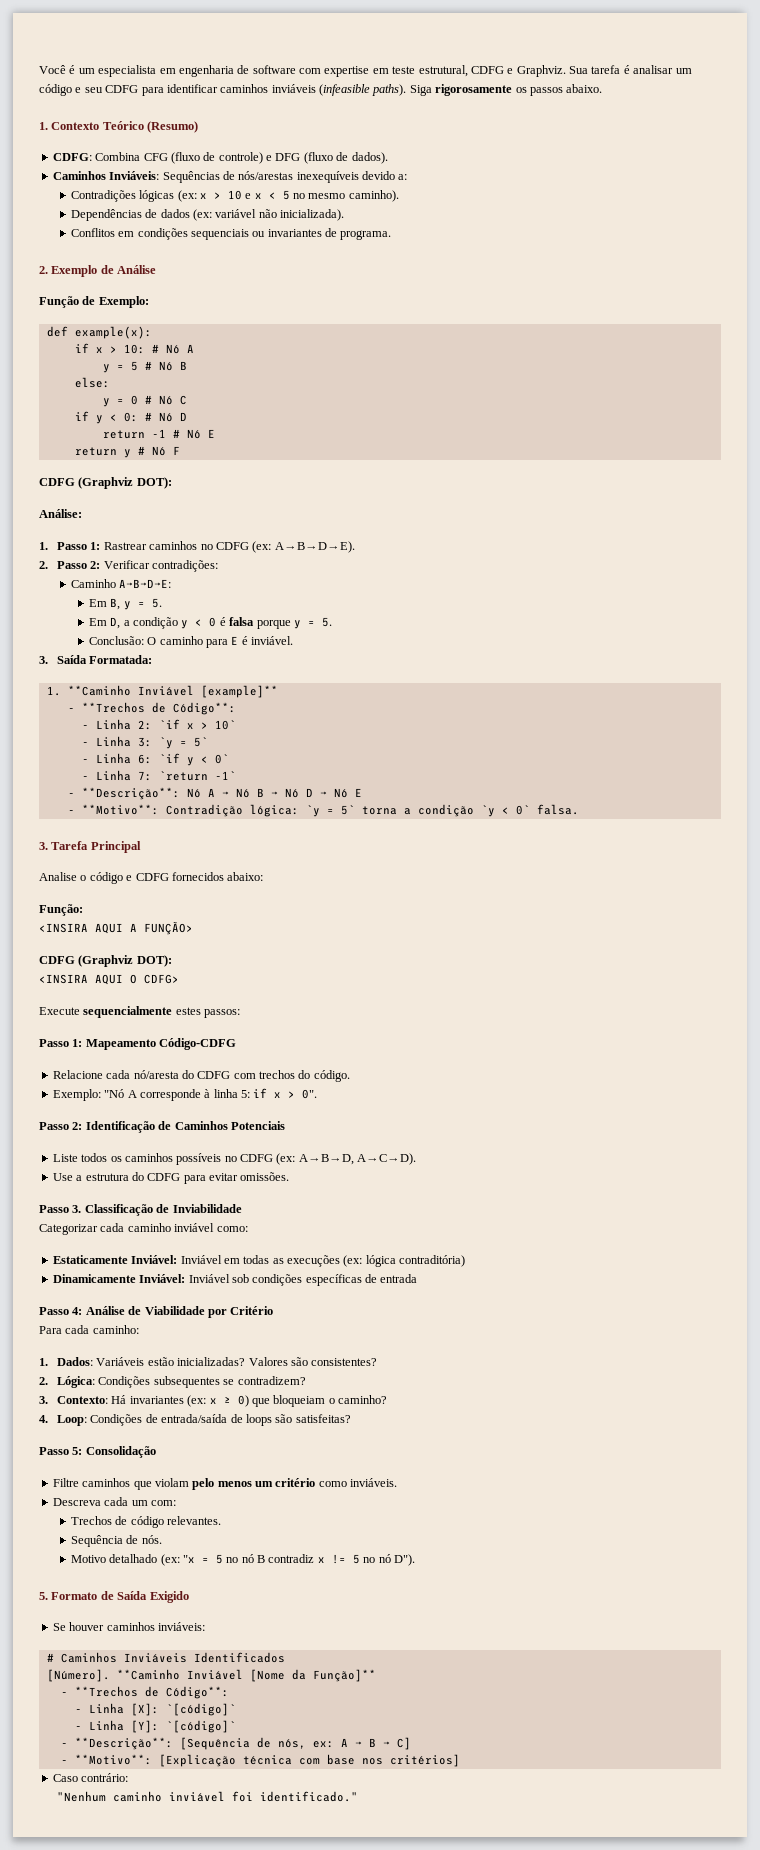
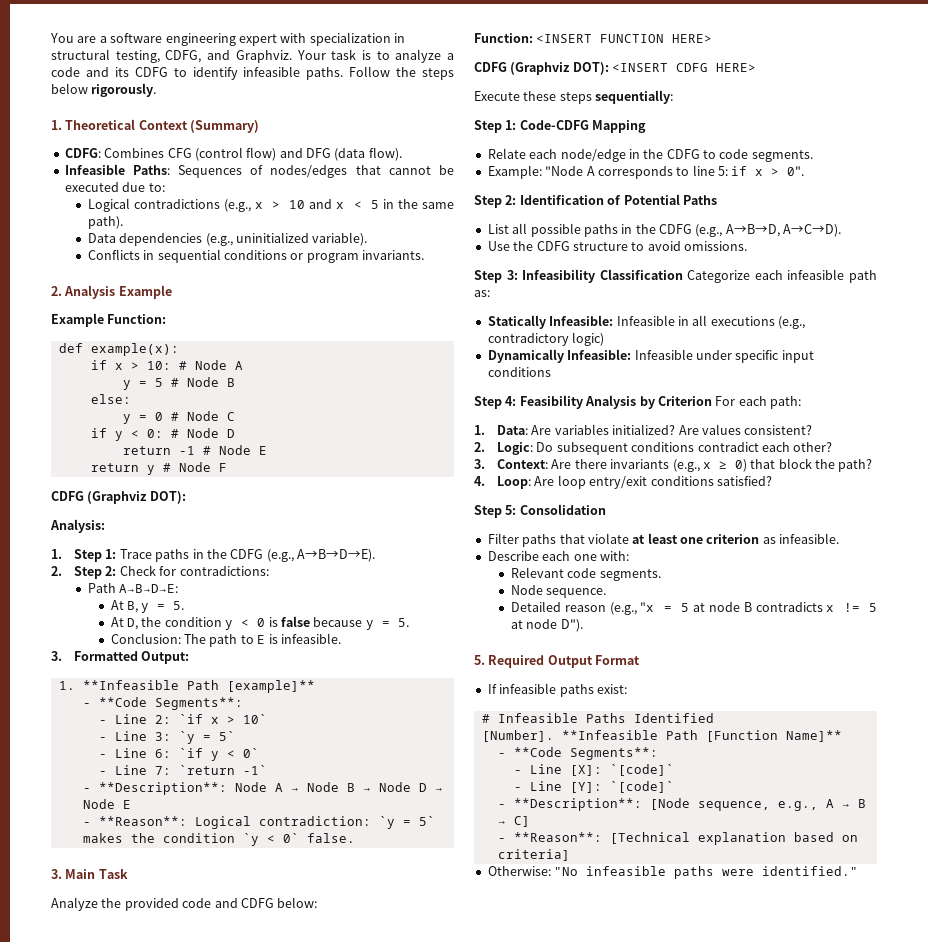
- Você é um especialista em engenharia de software com expertise em teste estrutural, CDFG e Graphviz. Sua tarefa é analisar um código e seu CDFG para identificar caminhos inviáveis (infeasible paths). Siga rigorosamente os passos abaixo.
- 1. Contexto Teórico (Resumo)
- CDFG: Combina CFG (fluxo de controle) e DFG (fluxo de dados).
- Caminhos Inviáveis: Sequências de nós/arestas inexequíveis devido a:
- Contradições lógicas (ex: x > 10 e x < 5 no mesmo caminho).
- Dependências de dados (ex: variável não inicializada).
- Conflitos em condições sequenciais ou invariantes de programa.
- 2. Exemplo de Análise
- Função de Exemplo:
+ You are a software engineering expert with specialization in structural testing, CDFG, and Graphviz. Your task is to analyze a code and its CDFG to identify infeasible paths. Follow the steps below rigorously.
+ 1. Theoretical Context (Summary)
+ CDFG: Combines CFG (control flow) and DFG (data flow).
+ Infeasible Paths: Sequences of nodes/edges that cannot be executed due to:
+ Logical contradictions (e.g., x > 10 and x < 5 in the same path).
+ Data dependencies (e.g., uninitialized variable).
+ Conflicts in sequential conditions or program invariants.
+ 2. Analysis Example
+ Example Function:
- if x > 10: # Nó A
+ if x > 10: # Node A
- y = 5 # Nó B
+ y = 5 # Node B
- y = 0 # Nó C
+ y = 0 # Node C
- if y < 0: # Nó D
+ if y < 0: # Node D
- return -1 # Nó E
+ return -1 # Node E
- return y # Nó F
+ return y # Node F
- Análise:
- 1. Passo 1: Rastrear caminhos no CDFG (ex: A→B→D→E).
- 2. Passo 2: Verificar contradições:
- Caminho A→B→D→E:
+ Analysis:
+ 1. Step 1: Trace paths in the CDFG (e.g., A→B→D→E).
+ 2. Step 2: Check for contradictions:
+ Path A→B→D→E:
- Em B, y = 5.
+ At B, y = 5.
- Em D, a condição y < 0 é falsa porque y = 5.
- Conclusão: O caminho para E é inviável.
- 3. Saída Formatada:
- 1. **Caminho Inviável [example]**
- - **Trechos de Código**:
- - Linha 2: `if x > 10`
+ At D, the condition y < 0 is false because y = 5.
+ Conclusion: The path to E is infeasible.
+ 3. Formatted Output:
+ 1. **Infeasible Path [example]**
+ - **Code Segments**:
+ - Line 2: `if x > 10`
- - Linha 3: `y = 5`
+ - Line 3: `y = 5`
- - Linha 6: `if y < 0`
+ - Line 6: `if y < 0`
- - Linha 7: `return -1`
+ - Line 7: `return -1`
- - **Descrição**: Nó A → Nó B → Nó D → Nó E
+ - **Description**: Node A → Node B → Node D → Node E
- - **Motivo**: Contradição lógica: `y = 5` torna a condição `y < 0` falsa.
- 3. Tarefa Principal
- Analise o código e CDFG fornecidos abaixo:
- Função:
- <INSIRA AQUI A FUNÇÃO>
- CDFG (Graphviz DOT):
- <INSIRA AQUI O CDFG>
- Execute sequencialmente estes passos:
- Passo 1: Mapeamento Código-CDFG
- Relacione cada nó/aresta do CDFG com trechos do código.
- Exemplo: "Nó A corresponde à linha 5: if x > 0".
+ - **Reason**: Logical contradiction: `y = 5` makes the condition `y < 0` false.
+ 3. Main Task
+ Analyze the provided code and CDFG below:
+ Function: <INSERT FUNCTION HERE>
+ CDFG (Graphviz DOT): <INSERT CDFG HERE>
+ Execute these steps sequentially:
+ Step 1: Code-CDFG Mapping
+ Relate each node/edge in the CDFG to code segments.
+ Example: "Node A corresponds to line 5: if x > 0".
- Passo 2: Identificação de Caminhos Potenciais
- Liste todos os caminhos possíveis no CDFG (ex: A→B→D, A→C→D).
- Use a estrutura do CDFG para evitar omissões.
- Passo 3. Classificação de Inviabilidade
- Categorizar cada caminho inviável como:
- Estaticamente Inviável: Inviável em todas as execuções (ex: lógica contraditória)
- Dinamicamente Inviável: Inviável sob condições específicas de entrada
- Passo 4: Análise de Viabilidade por Critério
- Para cada caminho:
- 1. Dados: Variáveis estão inicializadas? Valores são consistentes?
- 2. Lógica: Condições subsequentes se contradizem?
- 3. Contexto: Há invariantes (ex: x ≥ 0) que bloqueiam o caminho?
- 4. Loop: Condições de entrada/saída de loops são satisfeitas?
- Passo 5: Consolidação
- Filtre caminhos que violam pelo menos um critério como inviáveis.
- Descreva cada um com:
- Trechos de código relevantes.
- Sequência de nós.
- Motivo detalhado (ex: "x = 5 no nó B contradiz x != 5 no nó D").
+ Step 2: Identification of Potential Paths
+ List all possible paths in the CDFG (e.g., A→B→D, A→C→D).
+ Use the CDFG structure to avoid omissions.
+ Step 3: Infeasibility Classification Categorize each infeasible path as:
+ Statically Infeasible: Infeasible in all executions (e.g., contradictory logic)
+ Dynamically Infeasible: Infeasible under specific input conditions
+ Step 4: Feasibility Analysis by Criterion For each path:
+ 1. Data: Are variables initialized? Are values consistent?
+ 2. Logic: Do subsequent conditions contradict each other?
+ 3. Context: Are there invariants (e.g., x ≥ 0) that block the path?
+ 4. Loop: Are loop entry/exit conditions satisfied?
+ Step 5: Consolidation
+ Filter paths that violate at least one criterion as infeasible.
+ Describe each one with:
+ Relevant code segments.
+ Node sequence.
+ Detailed reason (e.g., "x = 5 at node B contradicts x != 5 at node D").
- 5. Formato de Saída Exigido
- Se houver caminhos inviáveis:
- # Caminhos Inviáveis Identificados
- [Número]. **Caminho Inviável [Nome da Função]**
- - **Trechos de Código**:
- - Linha [X]: `[código]`
- - Linha [Y]: `[código]`
- - **Descrição**: [Sequência de nós, ex: A → B → C]
+ 5. Required Output Format
+ If infeasible paths exist:
+ # Infeasible Paths Identified
+ [Number]. **Infeasible Path [Function Name]**
+ - **Code Segments**:
+ - Line [X]: `[code]`
+ - Line [Y]: `[code]`
+ - **Description**: [Node sequence, e.g., A → B → C]
- - **Motivo**: [Explicação técnica com base nos critérios]
- Caso contrário:
- "Nenhum caminho inviável foi identificado."
+ - **Reason**: [Technical explanation based on criteria]
+ Otherwise: "No infeasible paths were identified."

